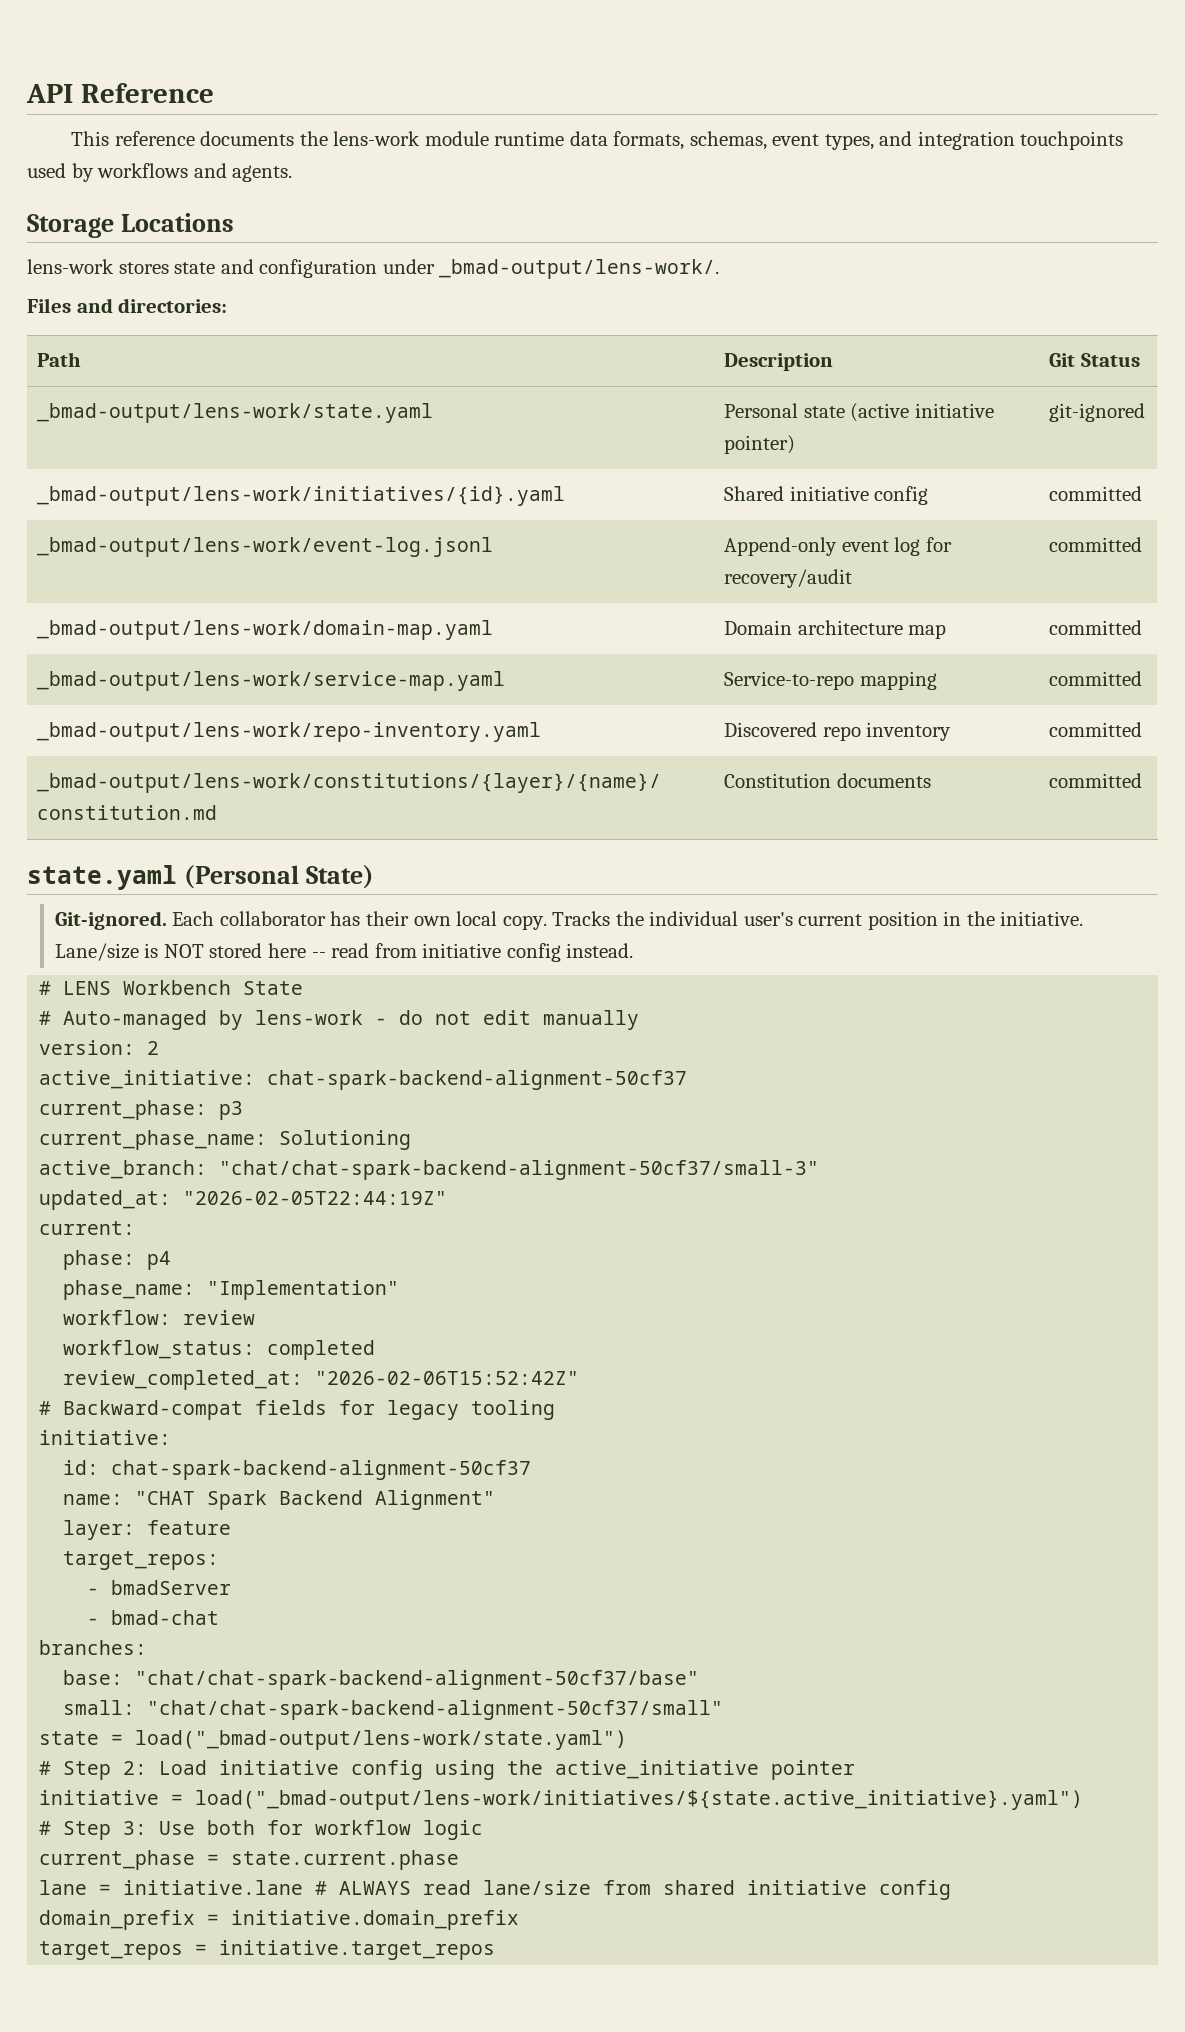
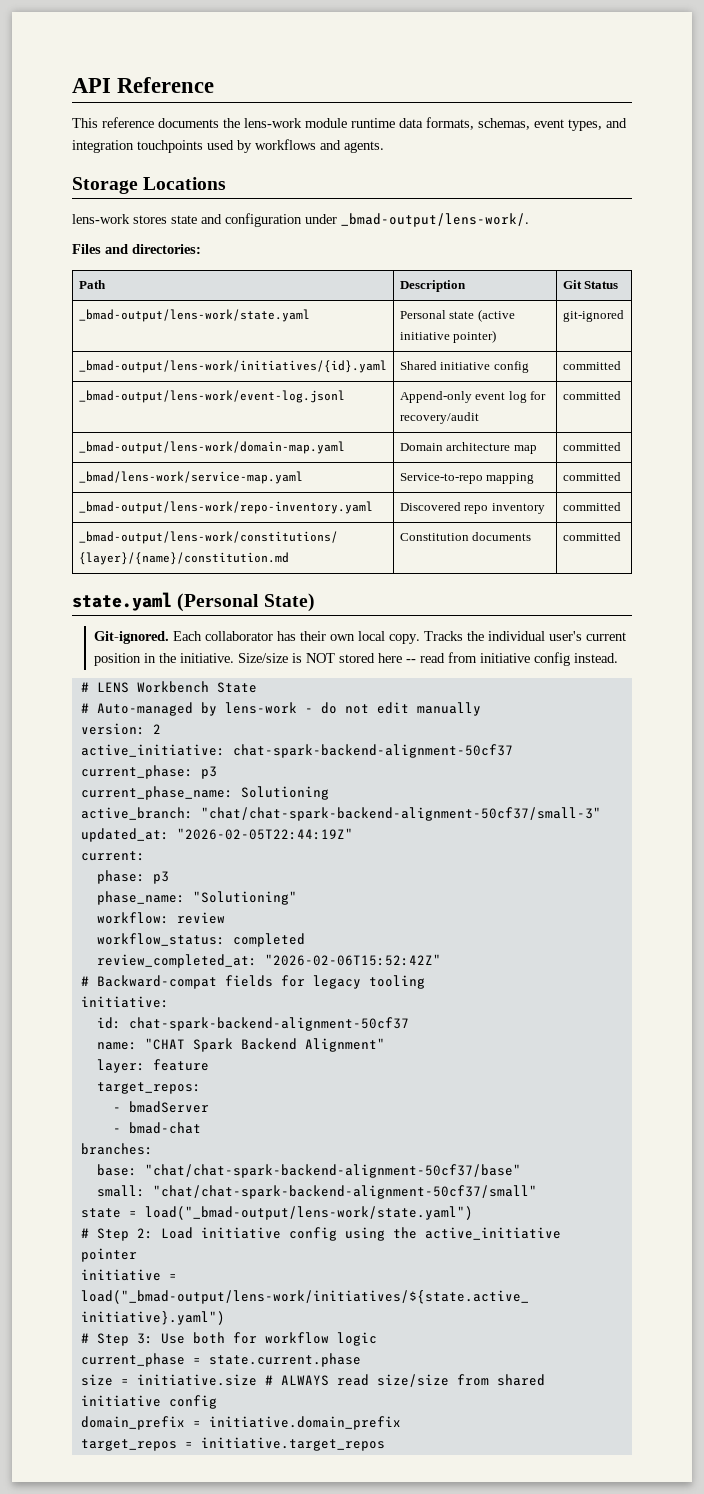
- _bmad-output/lens-work/service-map.yaml | Service-to-repo mapping | committed
+ _bmad/lens-work/service-map.yaml | Service-to-repo mapping | committed
- Lane/size is NOT stored here -- read from initiative config instead.
+ Size/size is NOT stored here -- read from initiative config instead.
- phase: p4
+ phase: p3
- phase_name: "Implementation"
+ phase_name: "Solutioning"
- lane = initiative.lane # ALWAYS read lane/size from shared initiative config
+ size = initiative.size # ALWAYS read size/size from shared initiative config

